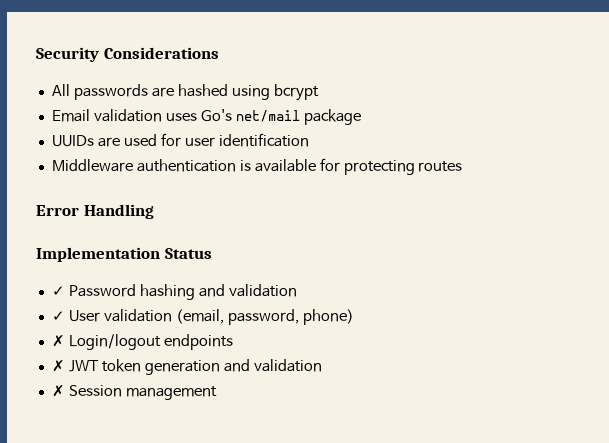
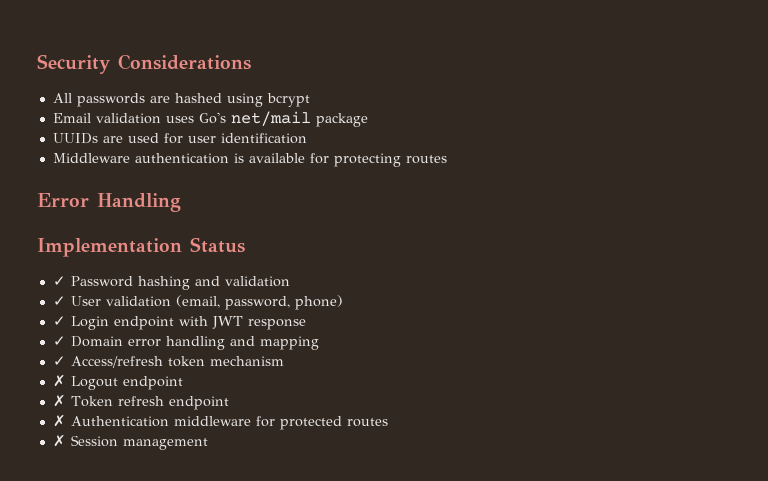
- ✗ Login/logout endpoints
- ✗ JWT token generation and validation
+ ✓ Login endpoint with JWT response
+ ✓ Domain error handling and mapping
+ ✓ Access/refresh token mechanism
+ ✗ Logout endpoint
+ ✗ Token refresh endpoint
+ ✗ Authentication middleware for protected routes

